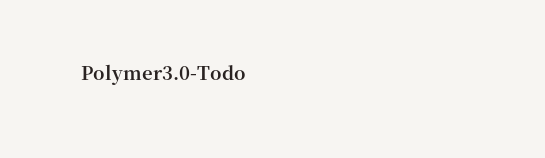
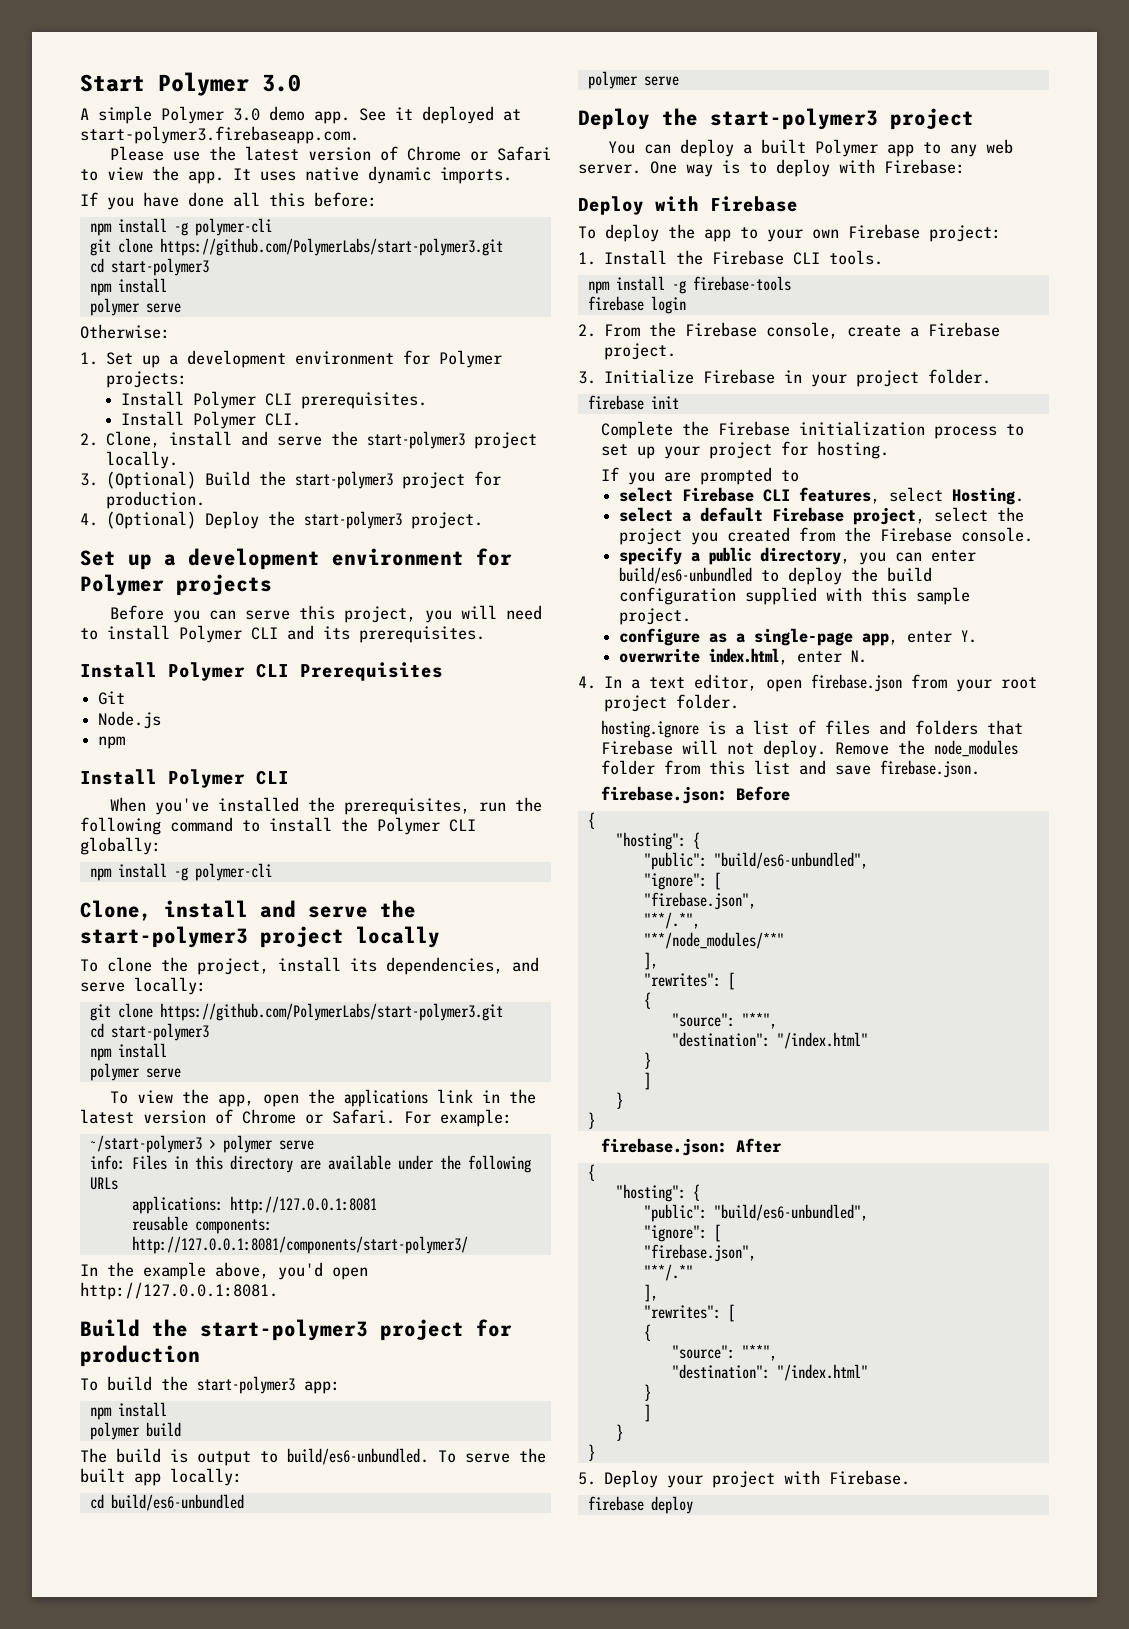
- Polymer3.0-Todo
+ Start Polymer 3.0
+ A simple Polymer 3.0 demo app. See it deployed at start-polymer3.firebaseapp.com.
+ Please use the latest version of Chrome or Safari to view the app. It uses native dynamic imports.
+ If you have done all this before:
+ npm install -g polymer-cli
+ git clone https://github.com/PolymerLabs/start-polymer3.git
+ cd start-polymer3
+ npm install
+ polymer serve
+ Otherwise:
+ 1. Set up a development environment for Polymer projects:
+ Install Polymer CLI prerequisites.
+ Install Polymer CLI.
+ 2. Clone, install and serve the start-polymer3 project locally.
+ 3. (Optional) Build the start-polymer3 project for production.
+ 4. (Optional) Deploy the start-polymer3 project.
+ Set up a development environment for Polymer projects
+ Before you can serve this project, you will need to install Polymer CLI and its prerequisites.
+ Install Polymer CLI Prerequisites
+ Git
+ Node.js
+ npm
+ Install Polymer CLI
+ When you've installed the prerequisites, run the following command to install the Polymer CLI globally:
+ npm install -g polymer-cli
+ Clone, install and serve the start-polymer3 project locally
+ To clone the project, install its dependencies, and serve locally:
+ git clone https://github.com/PolymerLabs/start-polymer3.git
+ cd start-polymer3
+ npm install
+ polymer serve
+ To view the app, open the applications link in the latest version of Chrome or Safari. For example:
+ ~/start-polymer3 > polymer serve
+ info: Files in this directory are available under the following URLs
+ applications: http://127.0.0.1:8081
+ reusable components: http://127.0.0.1:8081/components/start-polymer3/
+ In the example above, you'd open http://127.0.0.1:8081.
+ Build the start-polymer3 project for production
+ To build the start-polymer3 app:
+ npm install
+ polymer build
+ The build is output to build/es6-unbundled. To serve the built app locally:
+ cd build/es6-unbundled
+ polymer serve
+ Deploy the start-polymer3 project
+ You can deploy a built Polymer app to any web server. One way is to deploy with Firebase:
+ Deploy with Firebase
+ To deploy the app to your own Firebase project:
+ 1. Install the Firebase CLI tools.
+ npm install -g firebase-tools
+ firebase login
+ 2. From the Firebase console, create a Firebase project.
+ 3. Initialize Firebase in your project folder.
+ firebase init
+ Complete the Firebase initialization process to set up your project for hosting.
+ If you are prompted to
+ select Firebase CLI features, select Hosting.
+ select a default Firebase project, select the project you created from the Firebase console.
+ specify a public directory, you can enter build/es6-unbundled to deploy the build configuration supplied with this sample project.
+ configure as a single-page app, enter Y.
+ overwrite index.html, enter N.
+ 4. In a text editor, open firebase.json from your root project folder.
+ hosting.ignore is a list of files and folders that Firebase will not deploy. Remove the node_modules folder from this list and save firebase.json.
+ firebase.json: Before
+ {
+ "hosting": {
+ "public": "build/es6-unbundled",
+ "ignore": [
+ "firebase.json",
+ "**/.*",
+ "**/node_modules/**"
+ ],
+ "rewrites": [
+ {
+ "source": "**",
+ "destination": "/index.html"
+ }
+ ]
+ }
+ }
+ firebase.json: After
+ {
+ "hosting": {
+ "public": "build/es6-unbundled",
+ "ignore": [
+ "firebase.json",
+ "**/.*"
+ ],
+ "rewrites": [
+ {
+ "source": "**",
+ "destination": "/index.html"
+ }
+ ]
+ }
+ }
+ 5. Deploy your project with Firebase.
+ firebase deploy

